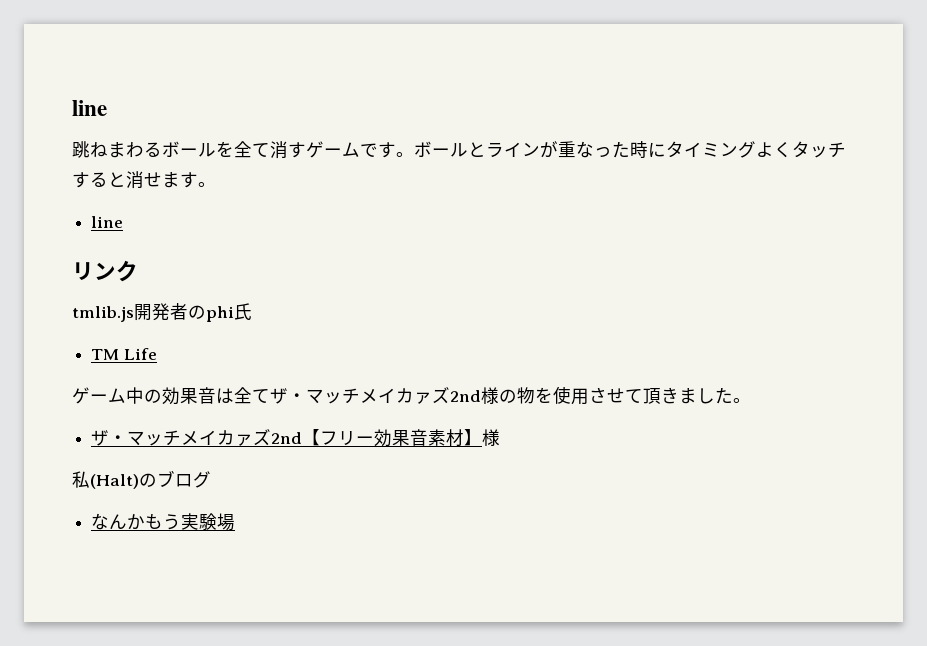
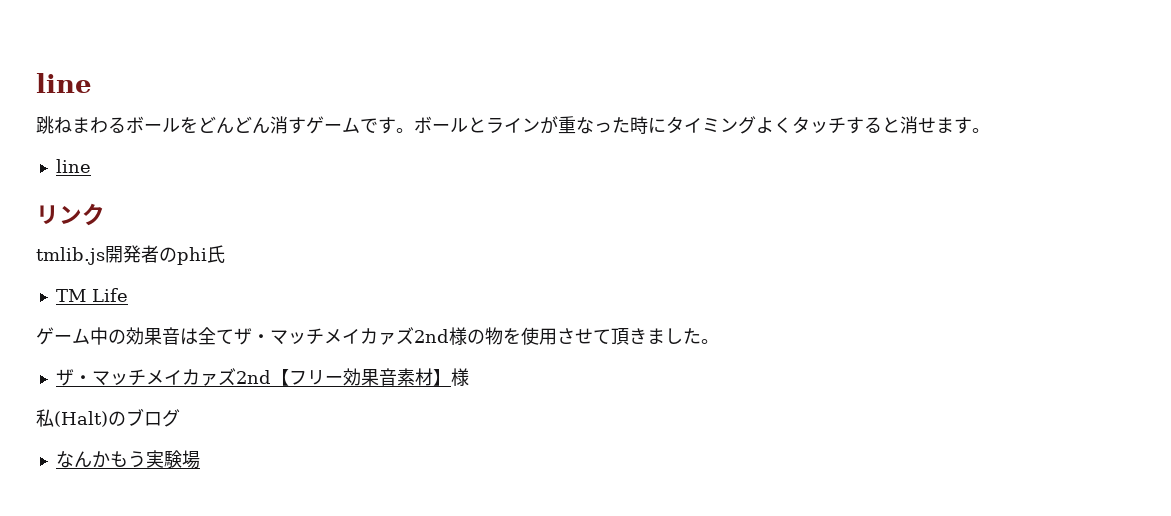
- 跳ねまわるボールを全て消すゲームです。
+ 跳ねまわるボールをどんどん消すゲームです。

